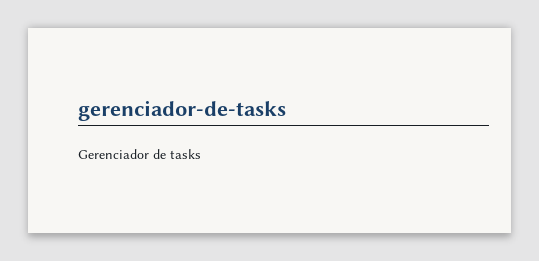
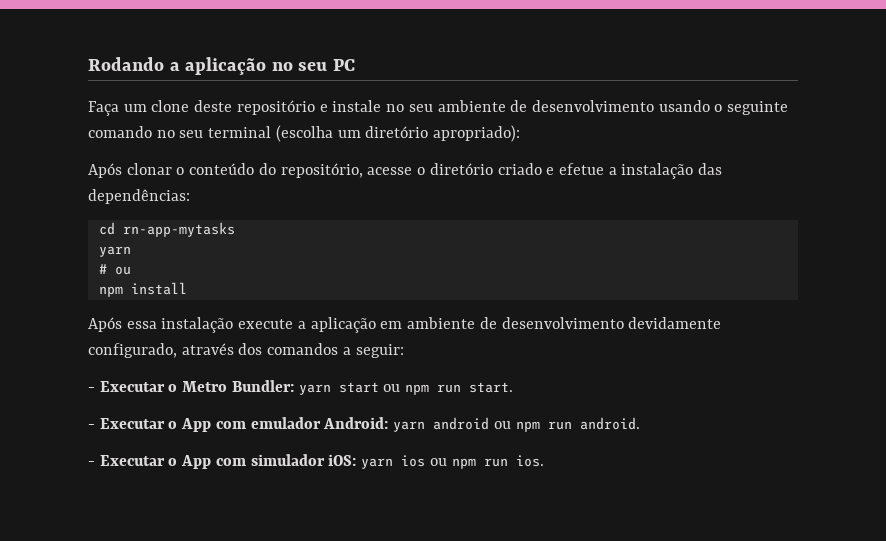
- gerenciador-de-tasks
- Gerenciador de tasks
+ Rodando a aplicação no seu PC
+ Faça um clone deste repositório e instale no seu ambiente de desenvolvimento usando o seguinte comando no seu terminal (escolha um diretório apropriado):
+ Após clonar o conteúdo do repositório, acesse o diretório criado e efetue a instalação das dependências:
+ cd rn-app-mytasks
+ yarn
+ # ou
+ npm install
+ Após essa instalação execute a aplicação em ambiente de desenvolvimento devidamente configurado, através dos comandos a seguir:
+ - Executar o Metro Bundler: yarn start ou npm run start.
+ - Executar o App com emulador Android: yarn android ou npm run android.
+ - Executar o App com simulador iOS: yarn ios ou npm run ios.

